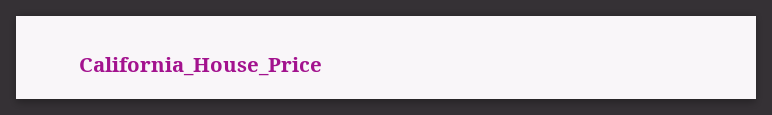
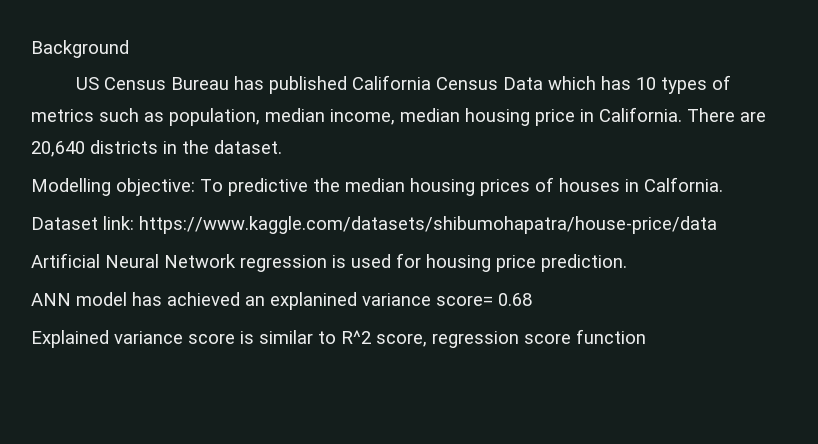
- California_House_Price
+ Background
+ US Census Bureau has published California Census Data which has 10 types of metrics such as population, median income, median housing price in California. There are 20,640 districts in the dataset.
+ Modelling objective: To predictive the median housing prices of houses in Calfornia.
+ Dataset link: https://www.kaggle.com/datasets/shibumohapatra/house-price/data
+ Artificial Neural Network regression is used for housing price prediction.
+ ANN model has achieved an explanined variance score= 0.68
+ Explained variance score is similar to R^2 score, regression score function

